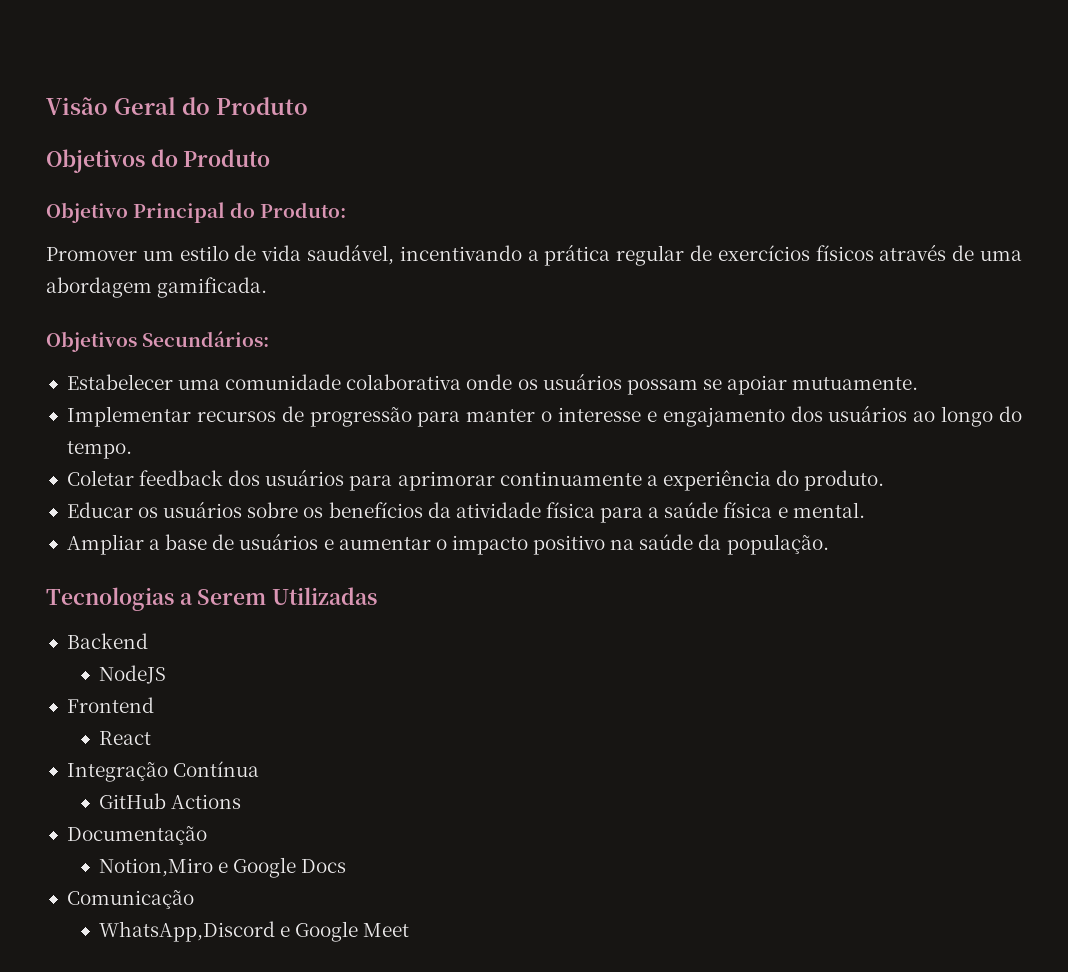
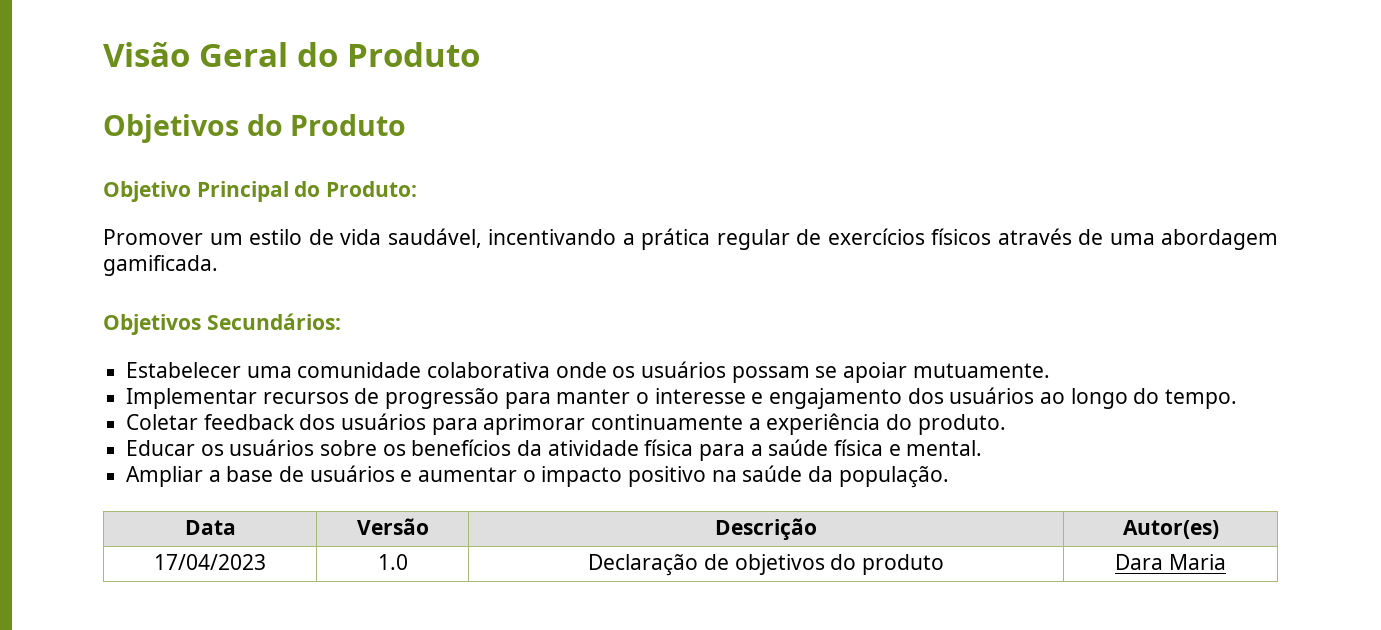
- Tecnologias a Serem Utilizadas
- Backend
- NodeJS
- Frontend
- React
- Integração Contínua
- GitHub Actions
- Documentação
- Notion,Miro e Google Docs
- Comunicação
- WhatsApp,Discord e Google Meet
+ Data | Versão | Descrição | Autor(es)
+ 17/04/2023 | 1.0 | Declaração de objetivos do produto | Dara Maria

